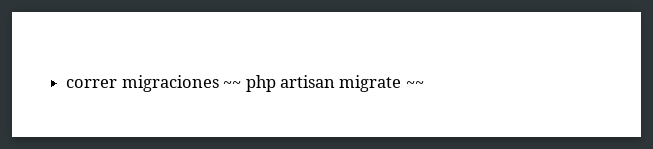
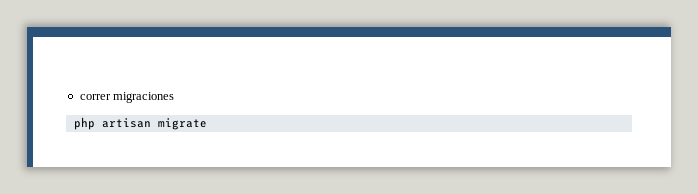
- correr migraciones ~~ php artisan migrate ~~
+ correr migraciones
+ php artisan migrate

